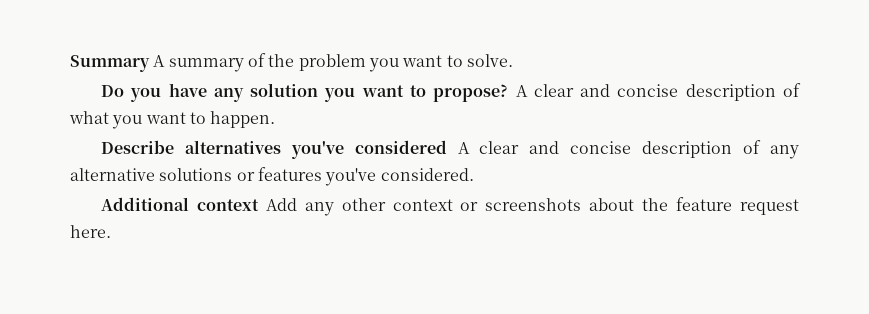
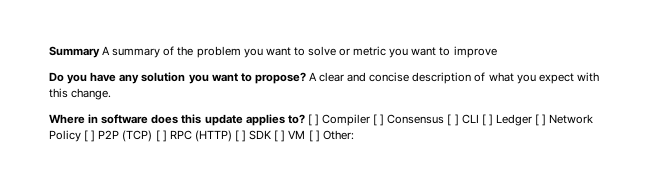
- Summary A summary of the problem you want to solve.
+ Summary A summary of the problem you want to solve or metric you want to improve
- A clear and concise description of what you want to happen.
- Describe alternatives you've considered A clear and concise description of any alternative solutions or features you've considered.
- Additional context Add any other context or screenshots about the feature request here.
+ A clear and concise description of what you expect with this change.
+ Where in software does this update applies to? [ ] Compiler [ ] Consensus [ ] CLI [ ] Ledger [ ] Network Policy [ ] P2P (TCP) [ ] RPC (HTTP) [ ] SDK [ ] VM [ ] Other:

